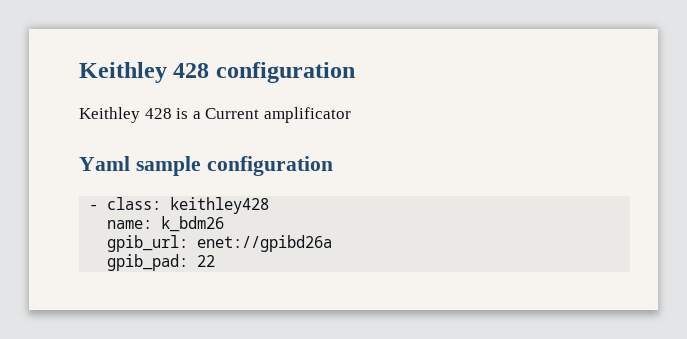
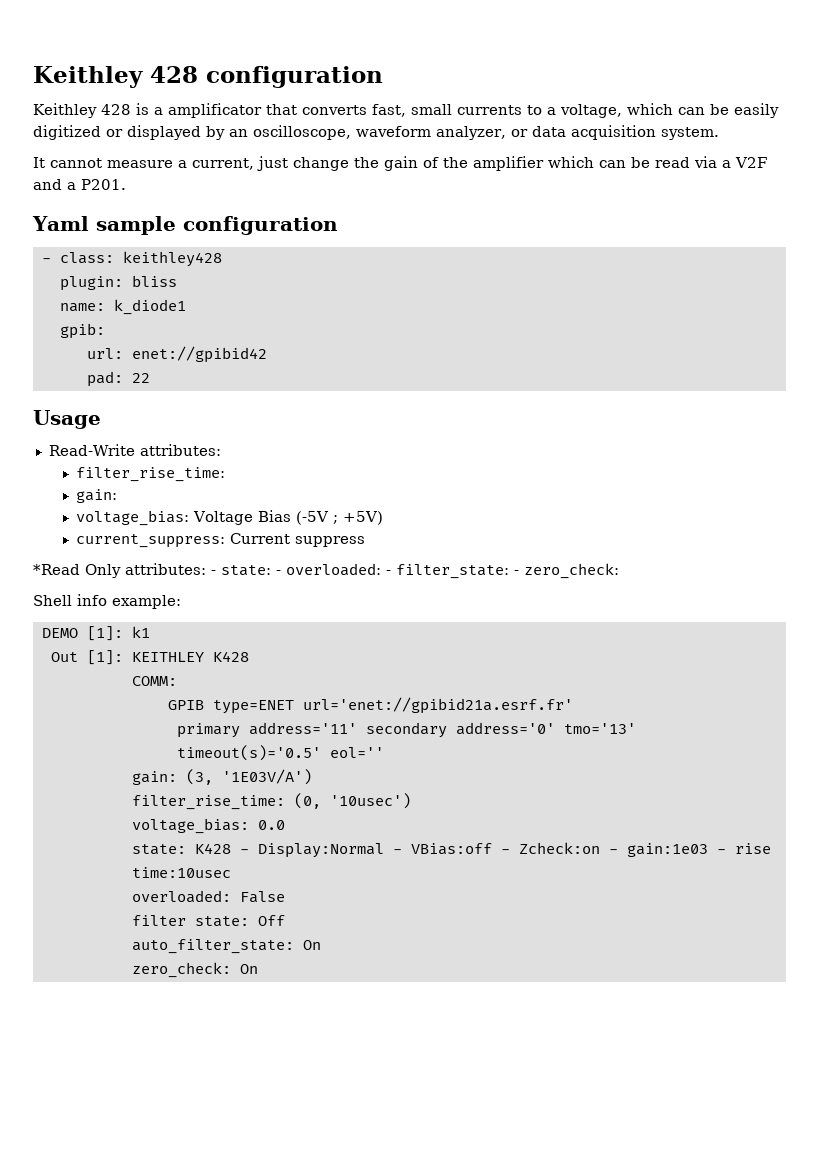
- Keithley 428 is a Current amplificator
+ Keithley 428 is a amplificator that converts fast, small currents to a voltage, which can be easily digitized or displayed by an oscilloscope, waveform analyzer, or data acquisition system.
+ It cannot measure a current, just change the gain of the amplifier which can be read via a V2F and a P201.
+ plugin: bliss
- name: k_bdm26
- gpib_url: enet://gpibd26a
- gpib_pad: 22
+ name: k_diode1
+ gpib:
+ url: enet://gpibid42
+ pad: 22
+ Usage
+ Read-Write attributes:
+ filter_rise_time:
+ gain:
+ voltage_bias: Voltage Bias (-5V ; +5V)
+ current_suppress: Current suppress
+ *Read Only attributes: - state: - overloaded: - filter_state: - zero_check:
+ Shell info example:
+ DEMO [1]: k1
+ Out [1]: KEITHLEY K428
+ COMM:
+ GPIB type=ENET url='enet://gpibid21a.esrf.fr'
+ primary address='11' secondary address='0' tmo='13' timeout(s)='0.5' eol=''
+ gain: (3, '1E03V/A')
+ filter_rise_time: (0, '10usec')
+ voltage_bias: 0.0
+ state: K428 - Display:Normal - VBias:off - Zcheck:on - gain:1e03 - rise time:10usec
+ overloaded: False
+ filter state: Off
+ auto_filter_state: On
+ zero_check: On

